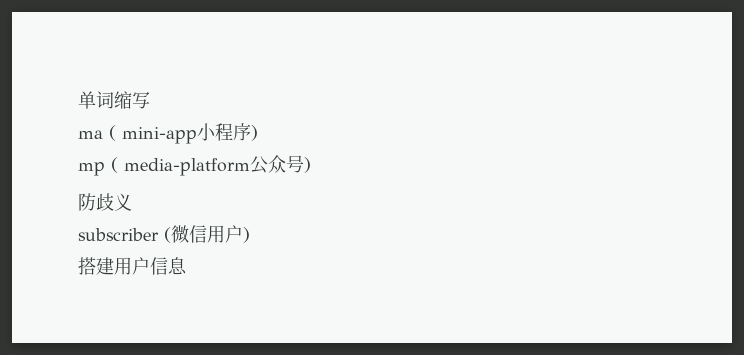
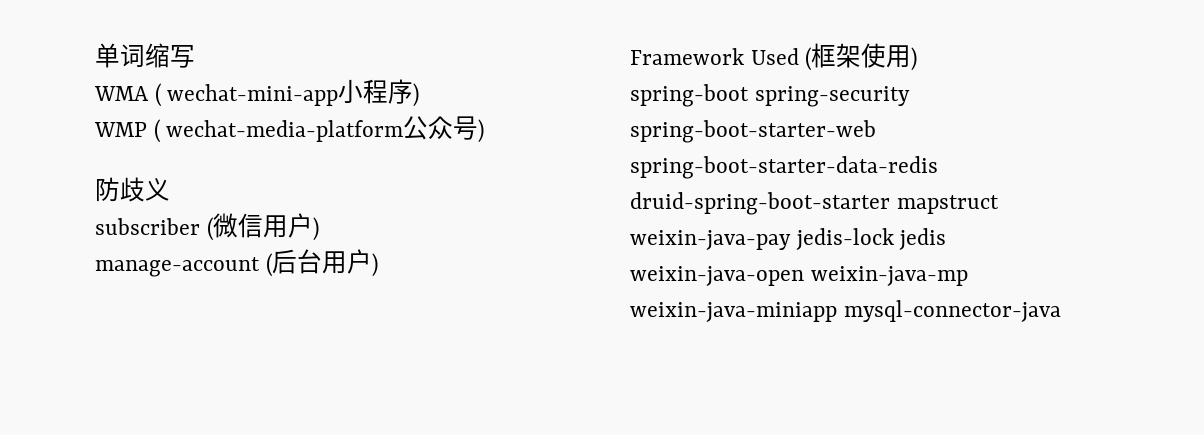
- ma ( mini-app小程序)
+ WMA ( wechat-mini-app小程序)
- mp ( media-platform公众号)
+ WMP ( wechat-media-platform公众号)
- 搭建用户信息
+ manage-account (后台用户)
+ Framework Used (框架使用)
+ spring-boot spring-security spring-boot-starter-web spring-boot-starter-data-redis druid-spring-boot-starter mapstruct weixin-java-pay jedis-lock jedis weixin-java-open weixin-java-mp weixin-java-miniapp mysql-connector-java

